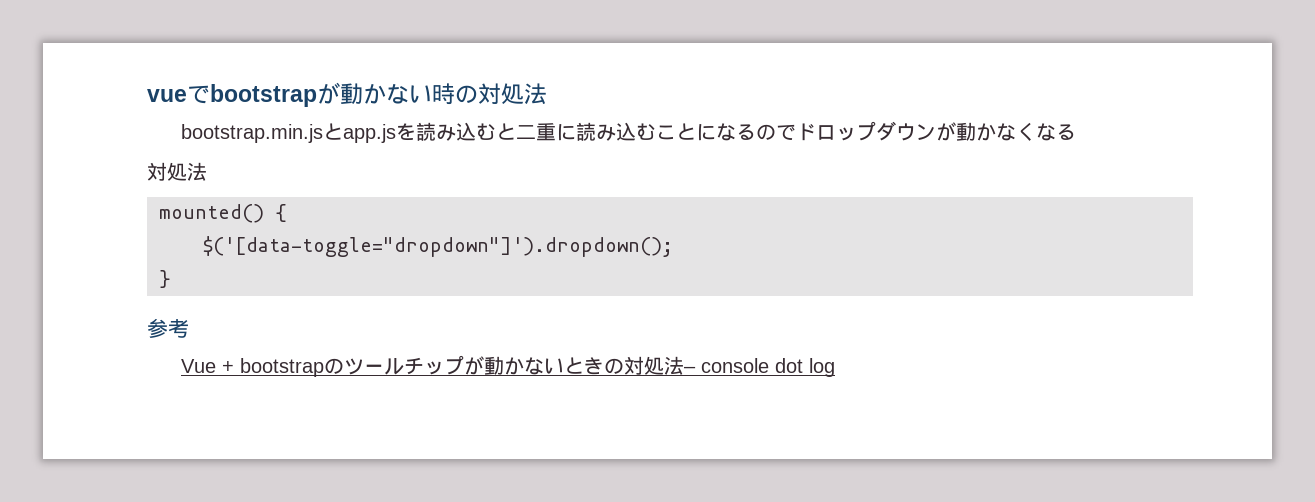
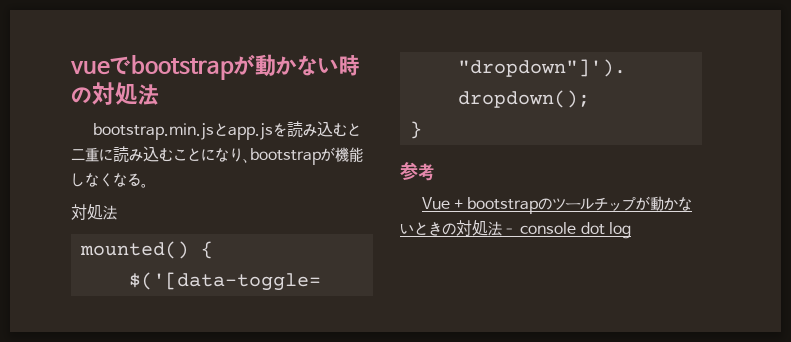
- bootstrap.min.jsとapp.jsを読み込むと二重に読み込むことになるのでドロップダウンが動かなくなる
+ bootstrap.min.jsとapp.jsを読み込むと二重に読み込むことになり、bootstrapが機能しなくなる。

